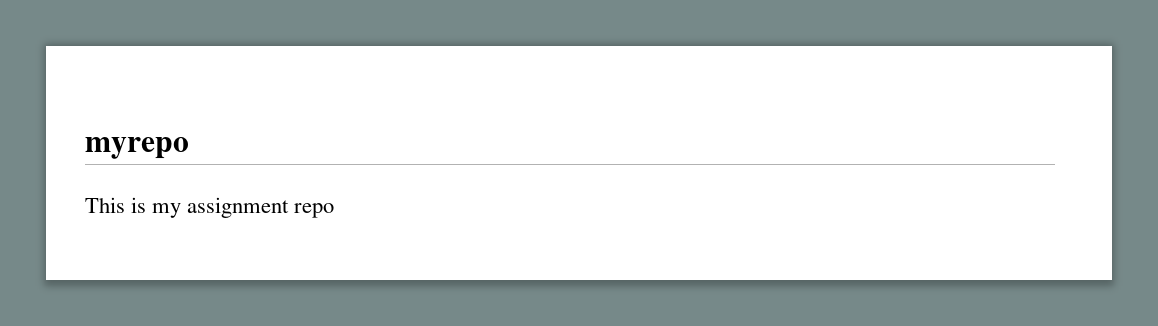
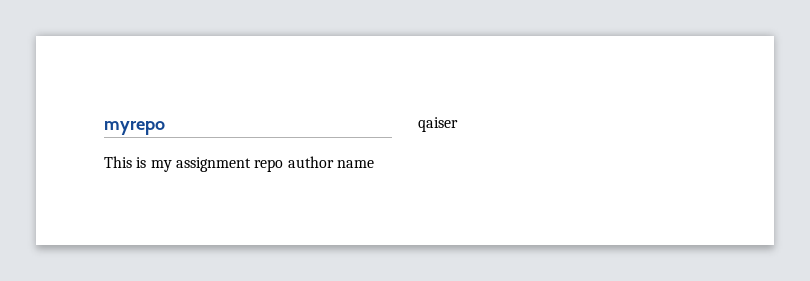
- This is my assignment repo
+ This is my assignment repo author name qaiser

